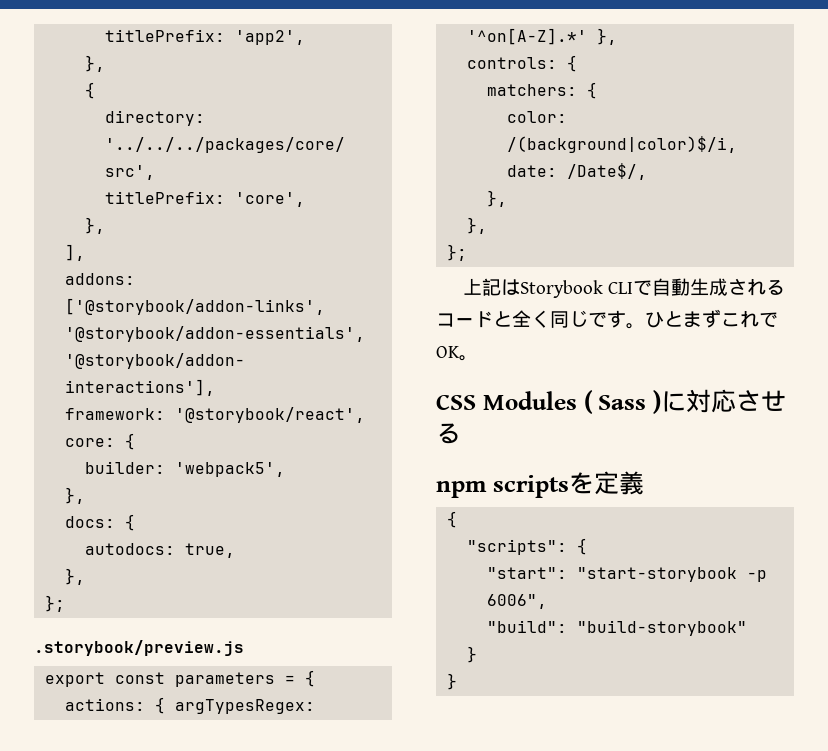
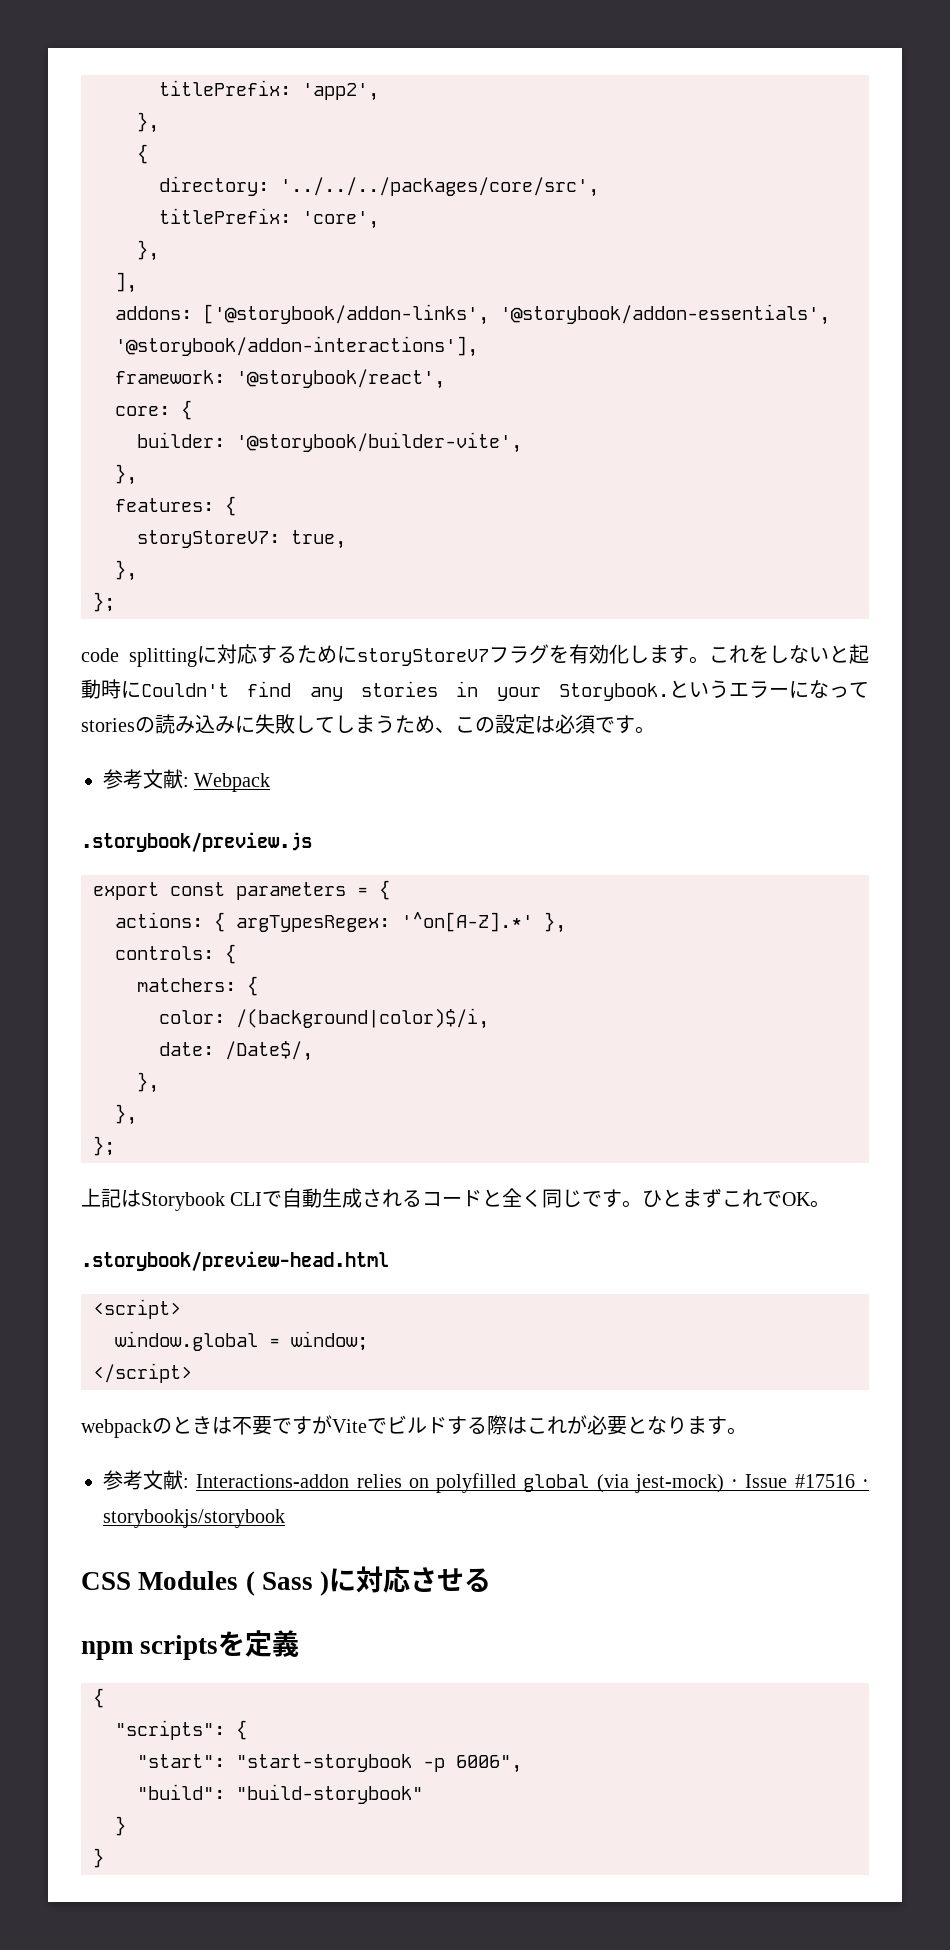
- builder: 'webpack5',
+ builder: '@storybook/builder-vite',
  },
- docs: {
- autodocs: true,
+ features: {
+ storyStoreV7: true,
+ code splittingに対応するためにstoryStoreV7フラグを有効化します。これをしないと起動時にCouldn't find any stories in your Storybook.というエラーになってstoriesの読み込みに失敗してしまうため、この設定は必須です。
+ 参考文献: Webpack
+ .storybook/preview-head.html
+ <script>
+ window.global = window;
+ </script>
+ webpackのときは不要ですがViteでビルドする際はこれが必要となります。
+ 参考文献: Interactions-addon relies on polyfilled global (via jest-mock) · Issue #17516 · storybookjs/storybook

